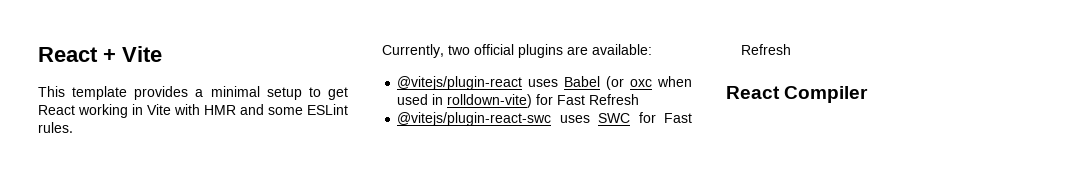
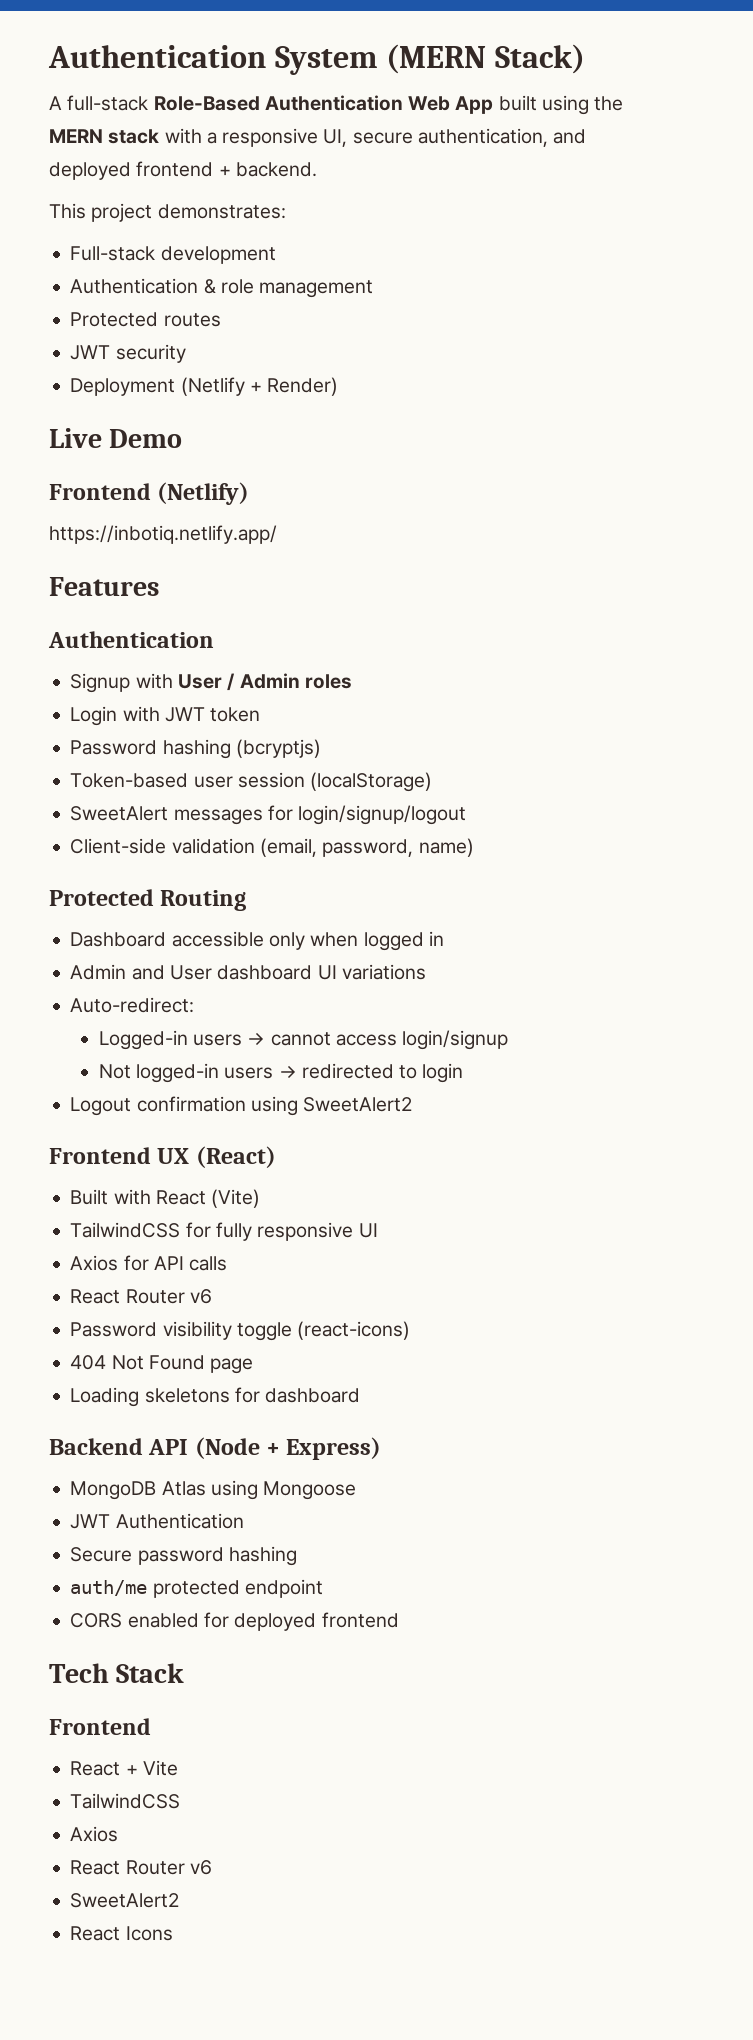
+ Authentication System (MERN Stack)
+ A full-stack Role-Based Authentication Web App built using the MERN stack with a responsive UI, secure authentication, and deployed frontend + backend.
+ This project demonstrates:
+ Full-stack development
+ Authentication & role management
+ Protected routes
+ JWT security
+ Deployment (Netlify + Render)
+ Live Demo
+ Frontend (Netlify)
+ https://inbotiq.netlify.app/
+ Features
+ Authentication
+ Signup with User / Admin roles
+ Login with JWT token
+ Password hashing (bcryptjs)
+ Token-based user session (localStorage)
+ SweetAlert messages for login/signup/logout
+ Client-side validation (email, password, name)
+ Protected Routing
+ Dashboard accessible only when logged in
+ Admin and User dashboard UI variations
+ Auto-redirect:
+ Logged-in users → cannot access login/signup
+ Not logged-in users → redirected to login
+ Logout confirmation using SweetAlert2
+ Frontend UX (React)
+ Built with React (Vite)
+ TailwindCSS for fully responsive UI
+ Axios for API calls
+ React Router v6
+ Password visibility toggle (react-icons)
+ 404 Not Found page
+ Loading skeletons for dashboard
+ Backend API (Node + Express)
+ MongoDB Atlas using Mongoose
+ JWT Authentication
+ Secure password hashing
+ auth/me protected endpoint
+ CORS enabled for deployed frontend
+ Tech Stack
+ Frontend
  React + Vite
- This template provides a minimal setup to get React working in Vite with HMR and some ESLint rules.
- Currently, two official plugins are available:
- @vitejs/plugin-react uses Babel (or oxc when used in rolldown-vite) for Fast Refresh
- @vitejs/plugin-react-swc uses SWC for Fast Refresh
- React Compiler
+ TailwindCSS
+ Axios
+ React Router v6
+ SweetAlert2
+ React Icons

